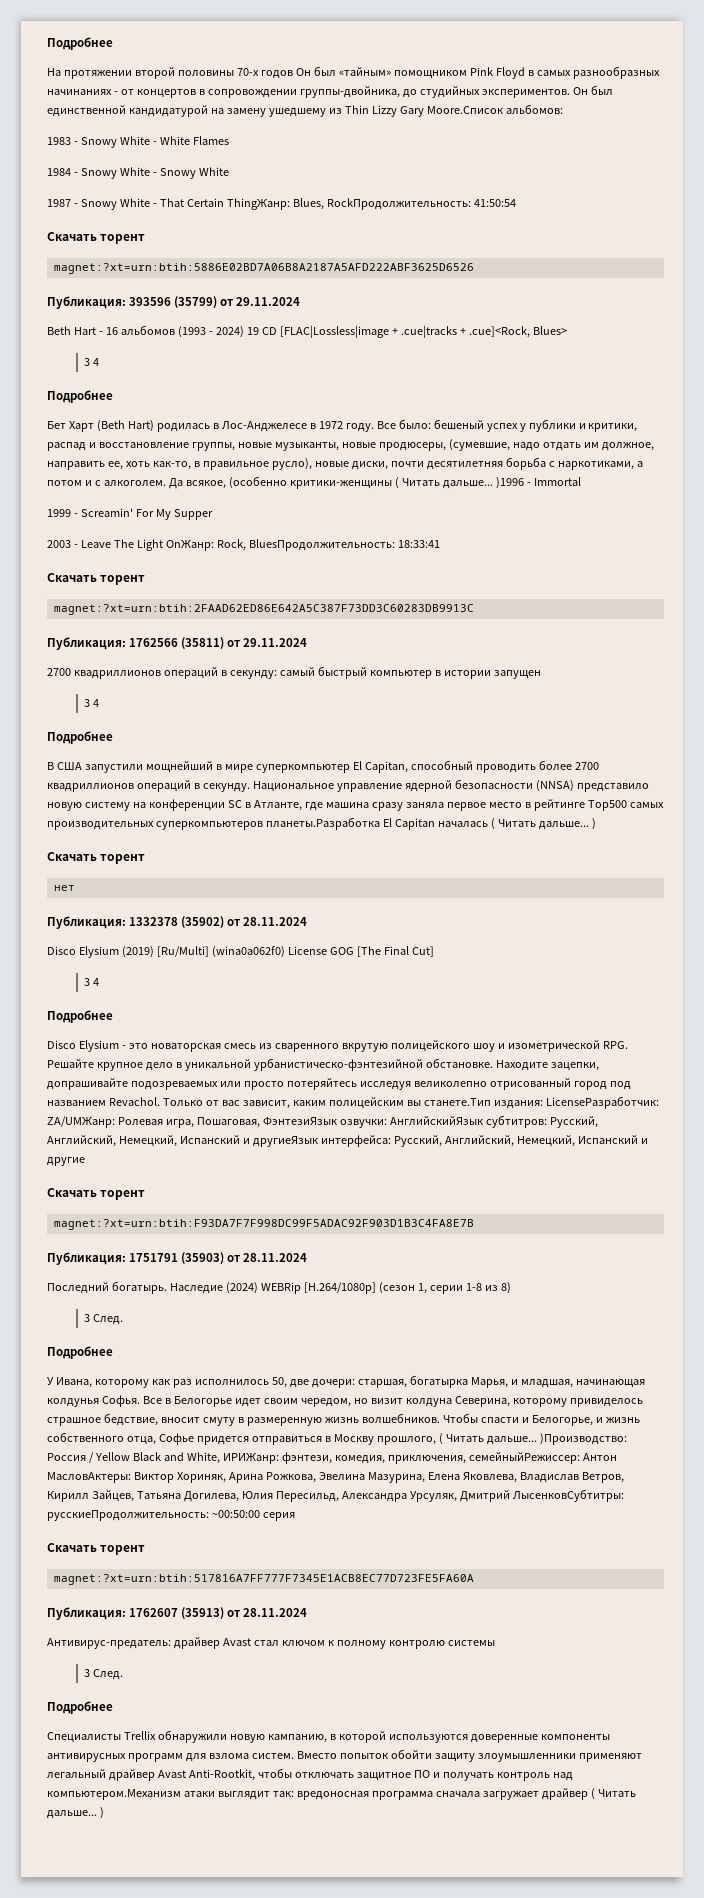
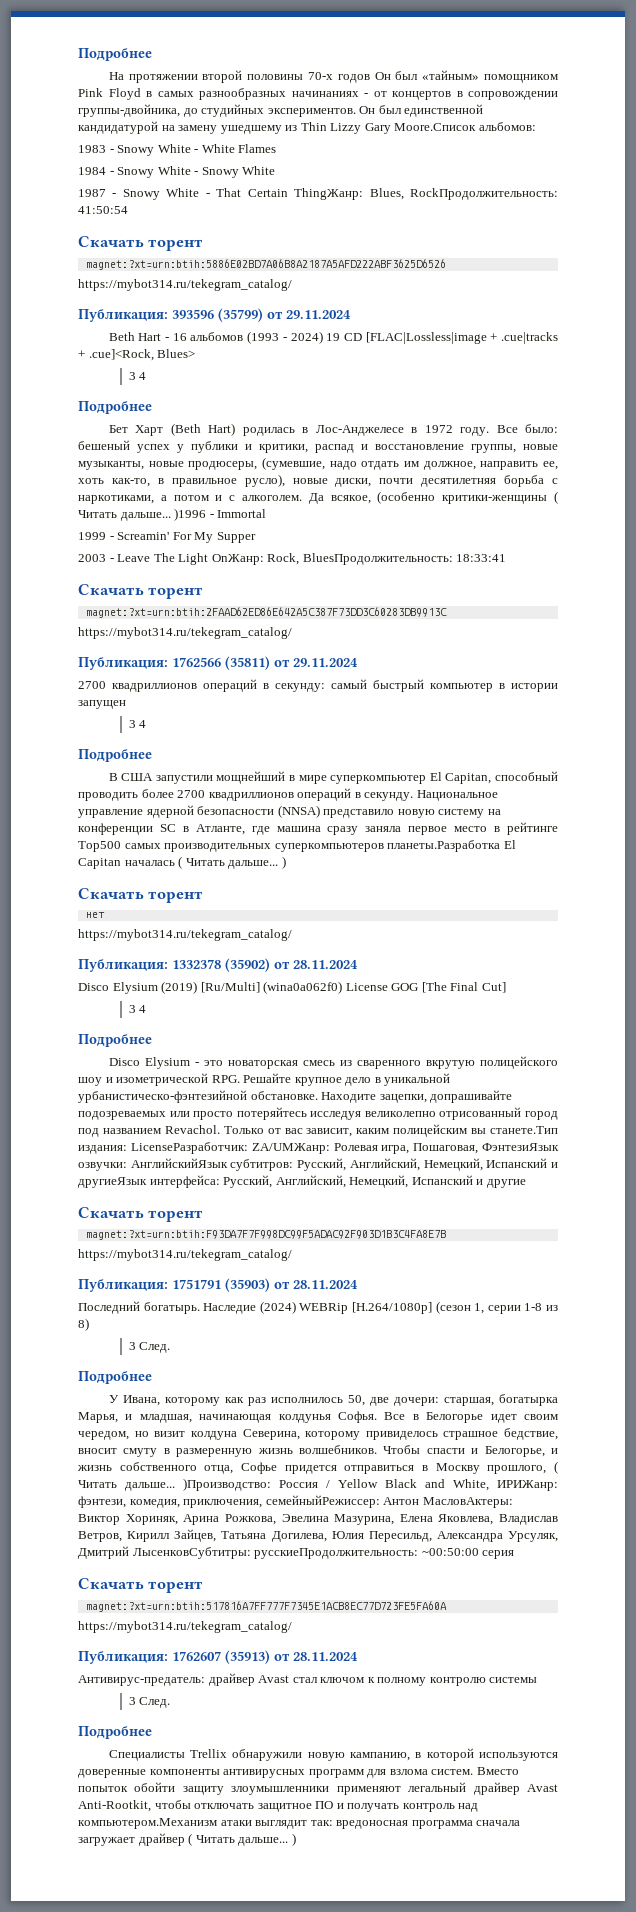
  magnet:?xt=urn:btih:5886E02BD7A06B8A2187A5AFD222ABF3625D6526
+ https://mybot314.ru/tekegram_catalog/
  magnet:?xt=urn:btih:2FAAD62ED86E642A5C387F73DD3C60283DB9913C
+ https://mybot314.ru/tekegram_catalog/
  нет
+ https://mybot314.ru/tekegram_catalog/
  magnet:?xt=urn:btih:F93DA7F7F998DC99F5ADAC92F903D1B3C4FA8E7B
+ https://mybot314.ru/tekegram_catalog/
  magnet:?xt=urn:btih:517816A7FF777F7345E1ACB8EC77D723FE5FA60A
+ https://mybot314.ru/tekegram_catalog/

